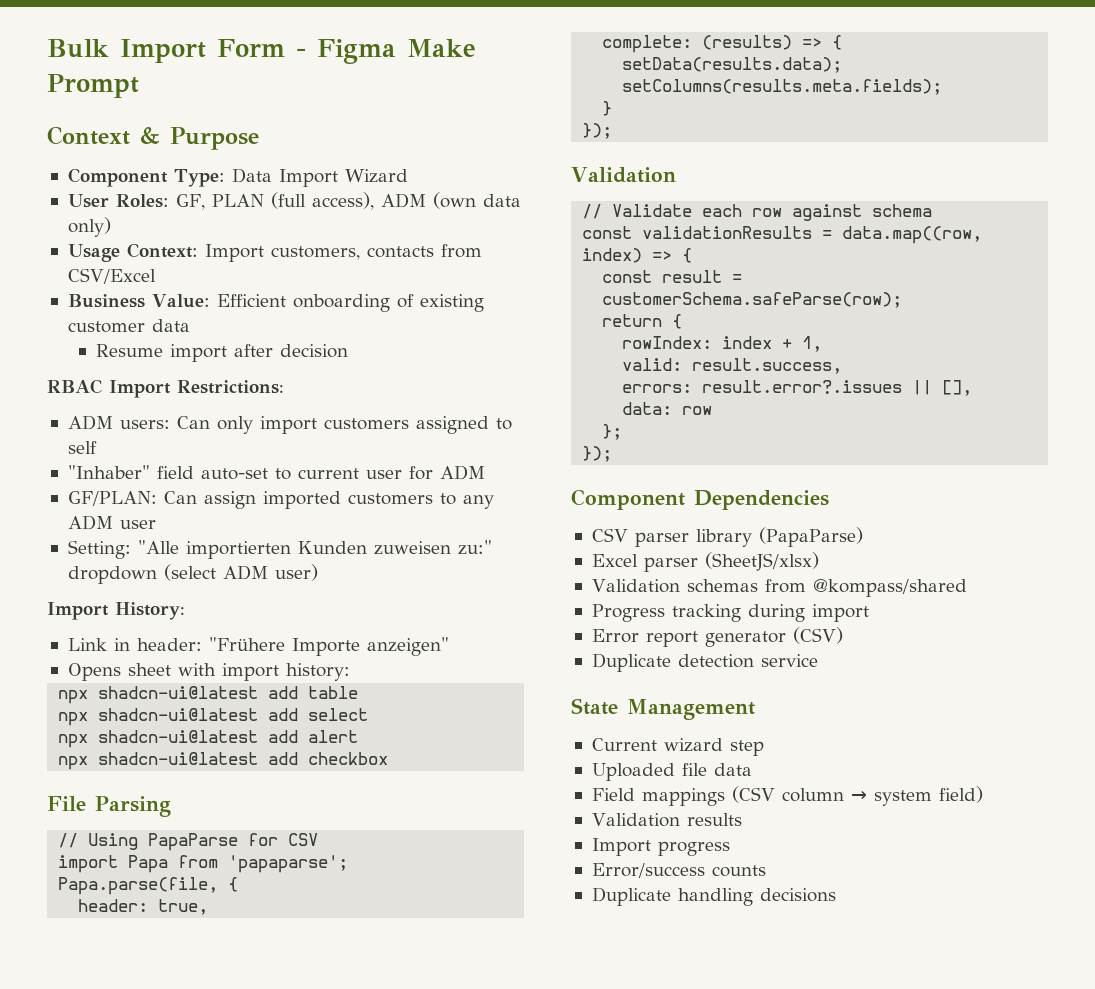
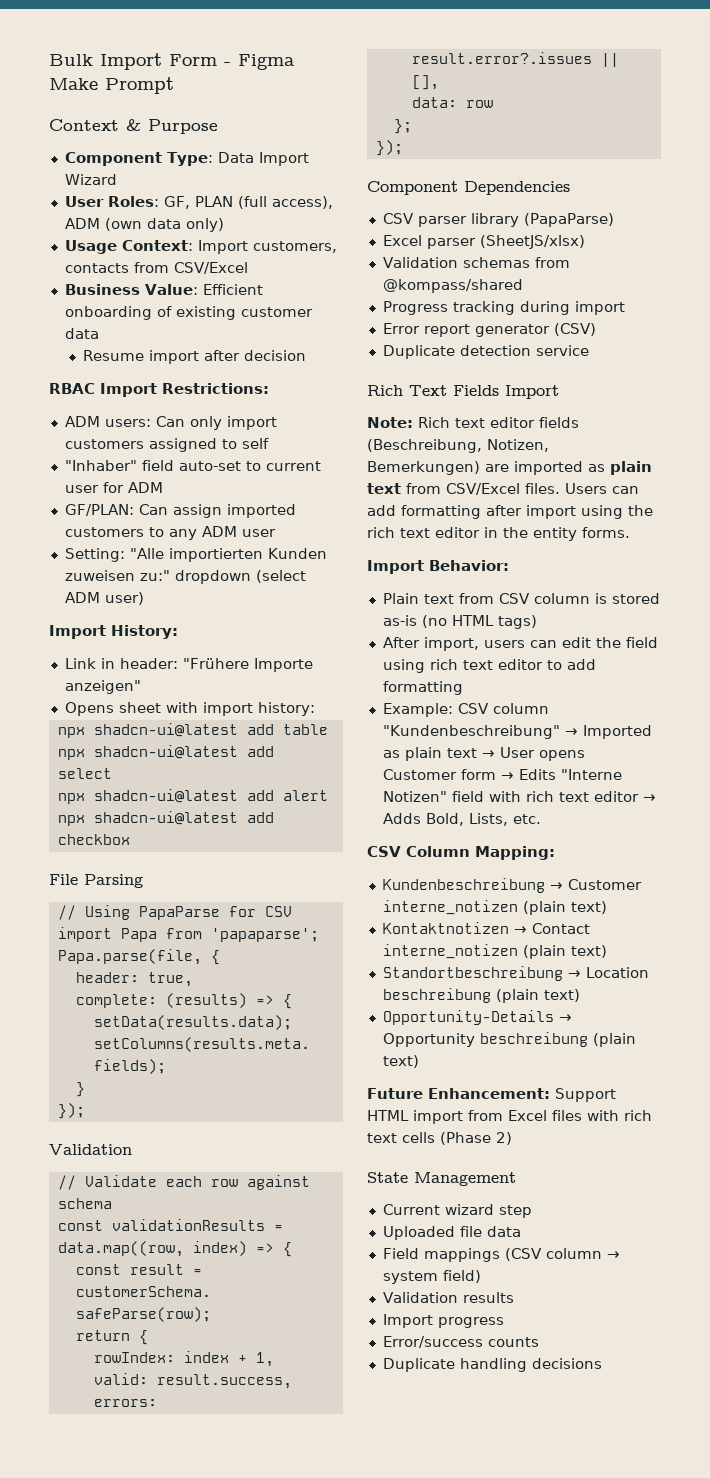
+ Rich Text Fields Import
+ Note: Rich text editor fields (Beschreibung, Notizen, Bemerkungen) are imported as plain text from CSV/Excel files. Users can add formatting after import using the rich text editor in the entity forms.
+ Import Behavior:
+ Plain text from CSV column is stored as-is (no HTML tags)
+ After import, users can edit the field using rich text editor to add formatting
+ Example: CSV column "Kundenbeschreibung" → Imported as plain text → User opens Customer form → Edits "Interne Notizen" field with rich text editor → Adds Bold, Lists, etc.
+ CSV Column Mapping:
+ Kundenbeschreibung → Customer interne_notizen (plain text)
+ Kontaktnotizen → Contact interne_notizen (plain text)
+ Standortbeschreibung → Location beschreibung (plain text)
+ Opportunity-Details → Opportunity beschreibung (plain text)
+ Future Enhancement: Support HTML import from Excel files with rich text cells (Phase 2)

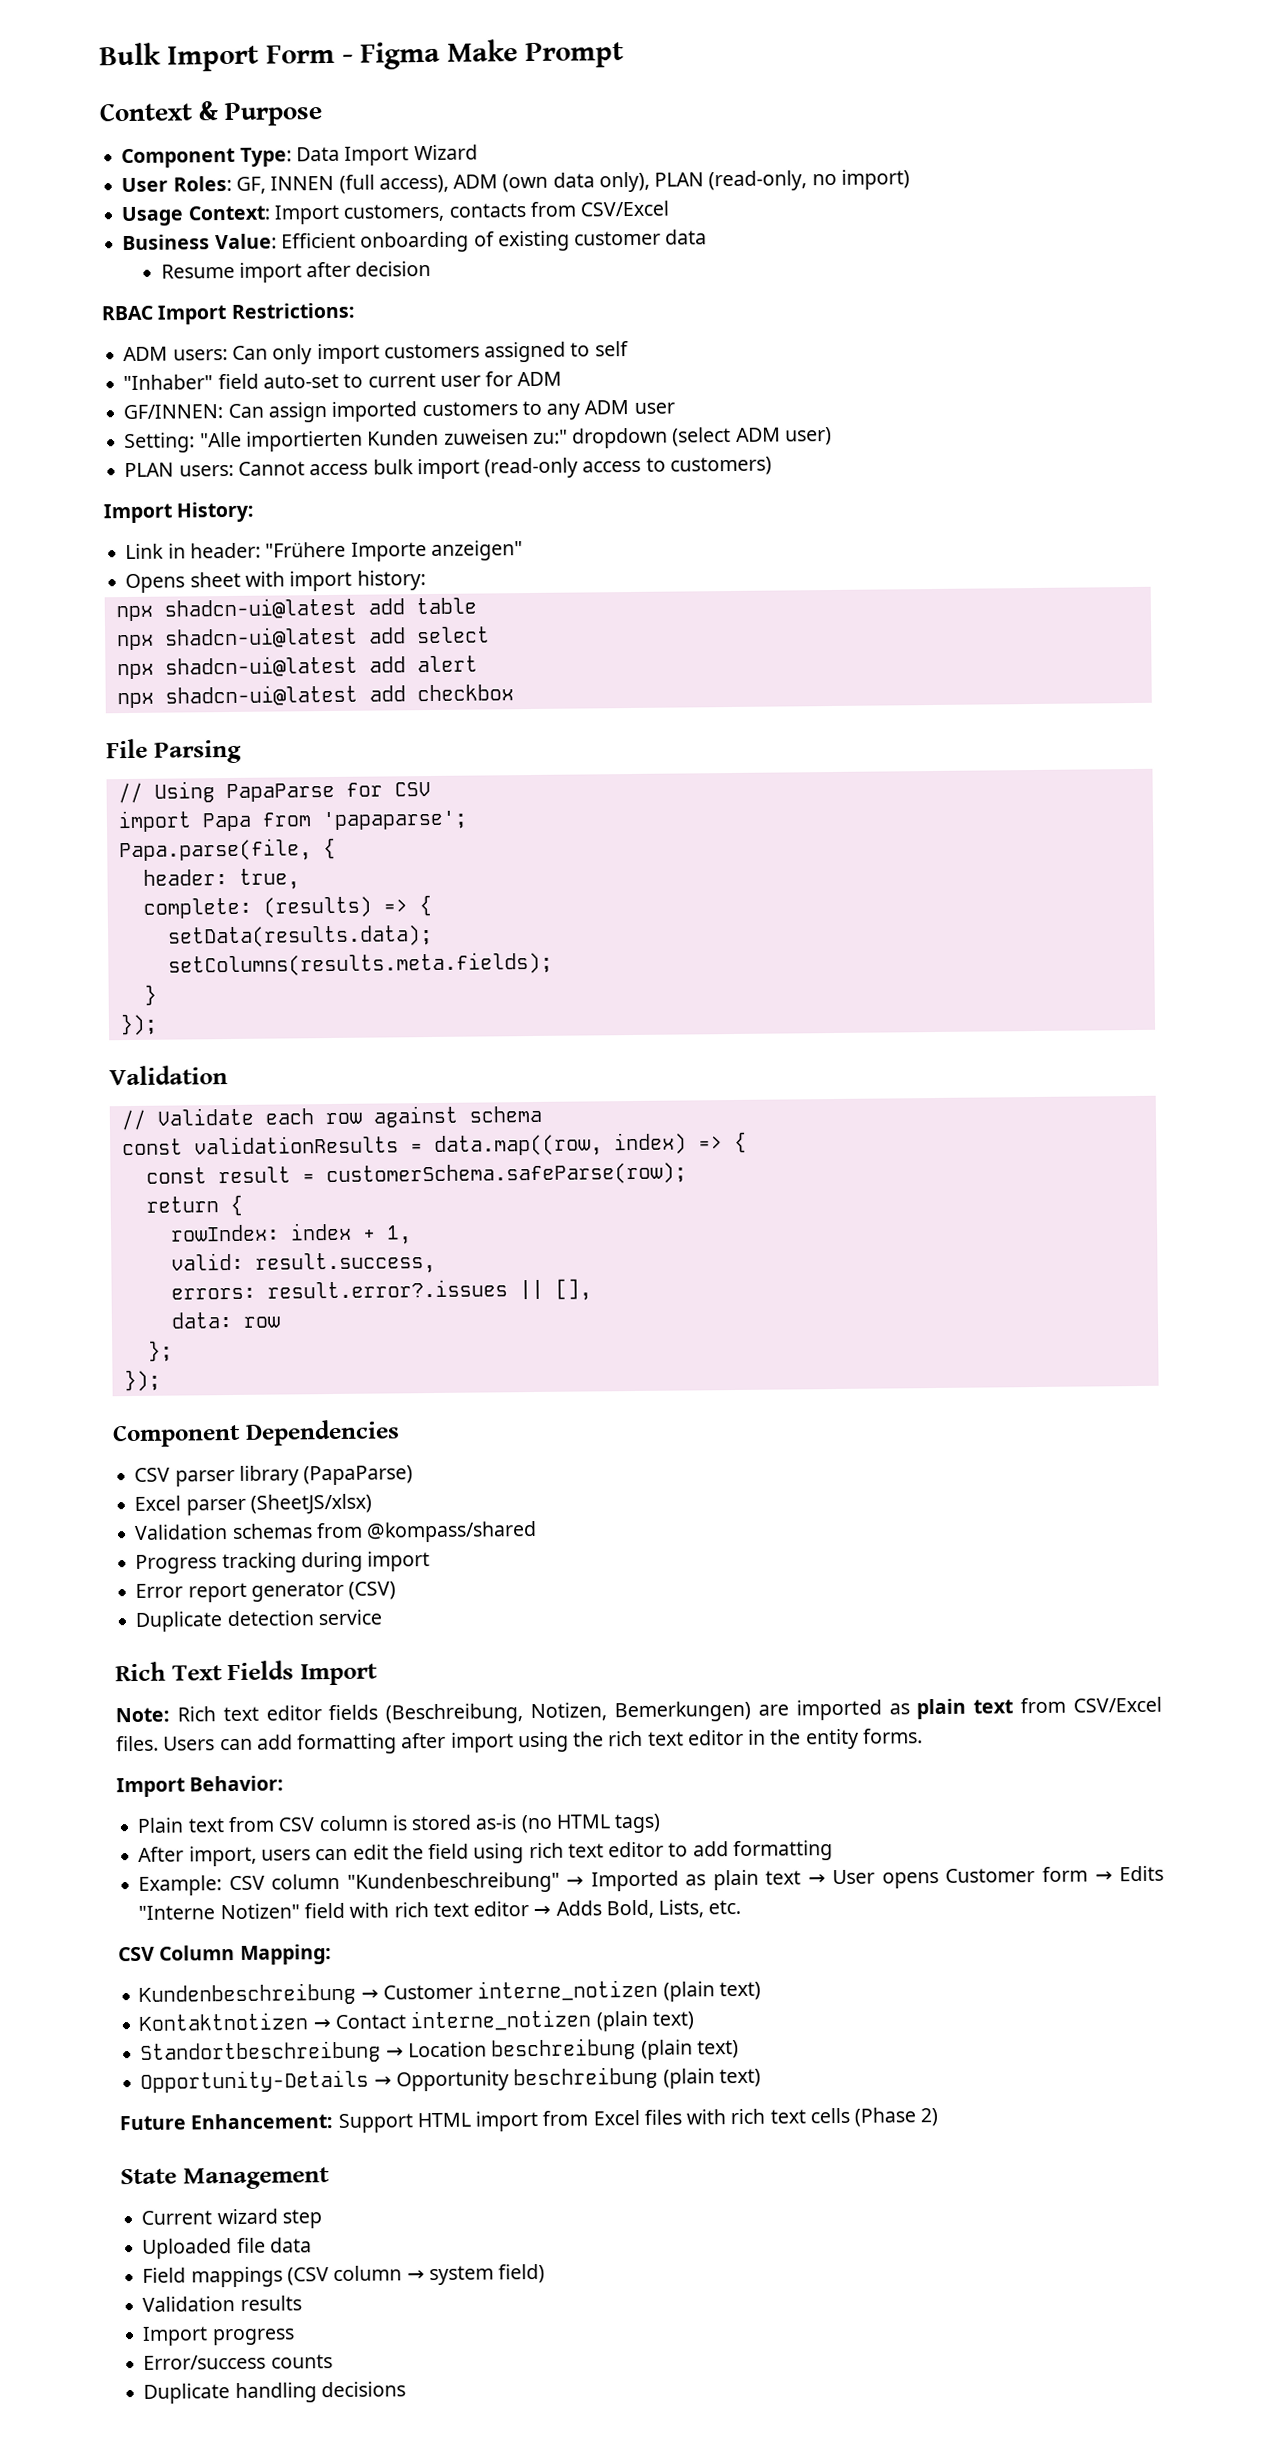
- User Roles: GF, PLAN (full access), ADM (own data only)
+ User Roles: GF, INNEN (full access), ADM (own data only), PLAN (read-only, no import)
- GF/PLAN: Can assign imported customers to any ADM user
+ GF/INNEN: Can assign imported customers to any ADM user
+ PLAN users: Cannot access bulk import (read-only access to customers)

